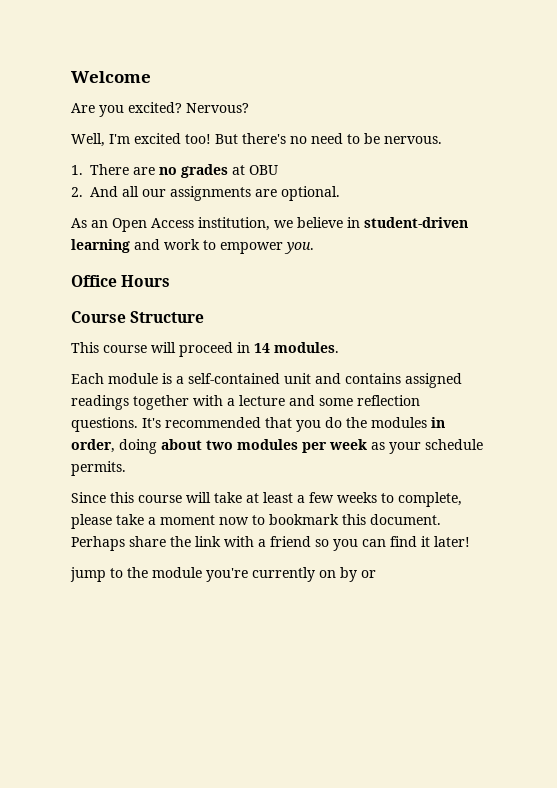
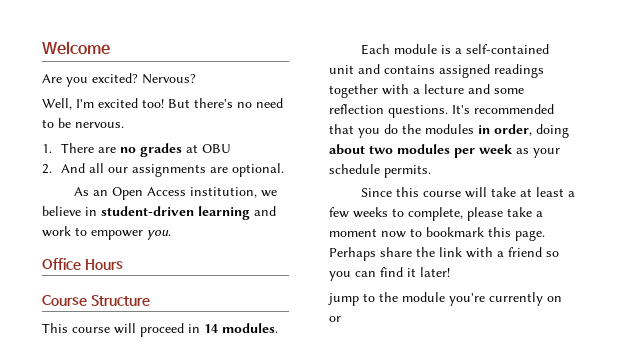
- Since this course will take at least a few weeks to complete, please take a moment now to bookmark this document.
+ Since this course will take at least a few weeks to complete, please take a moment now to bookmark this page.
- jump to the module you're currently on by or
+ jump to the module you're currently on or

